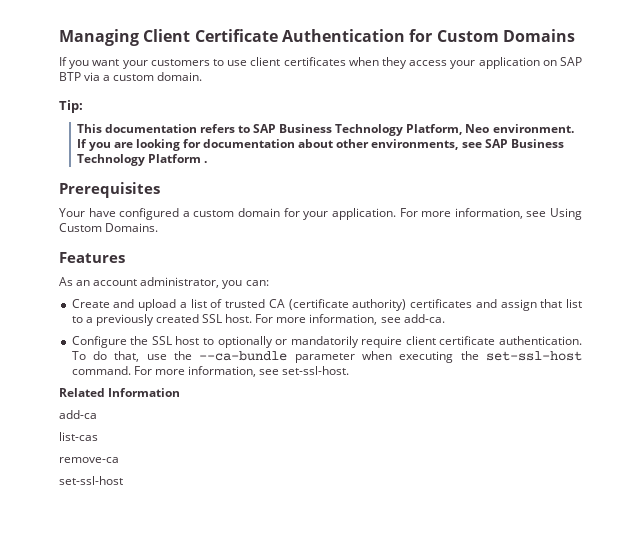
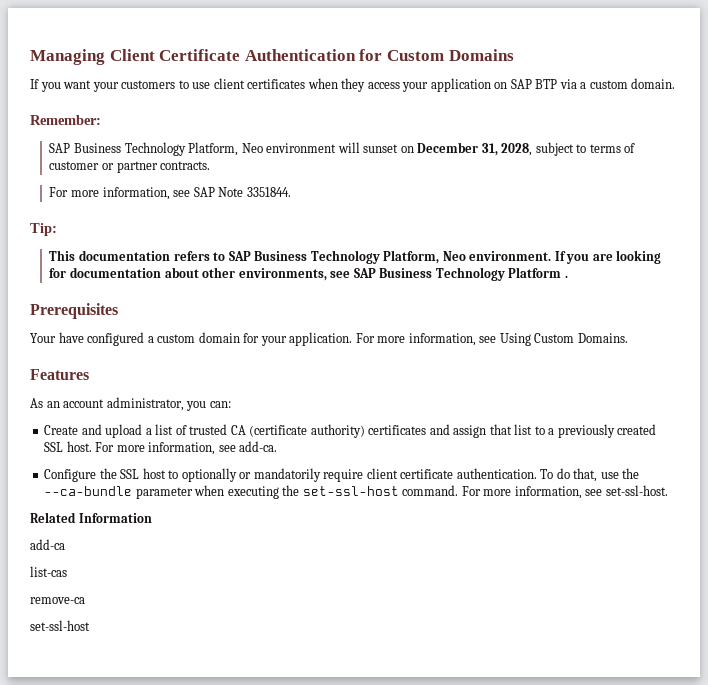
+ Remember:
+ SAP Business Technology Platform, Neo environment will sunset on December 31, 2028, subject to terms of customer or partner contracts.
+ For more information, see SAP Note 3351844.

